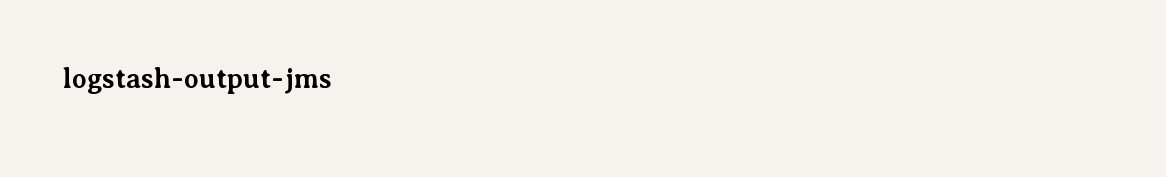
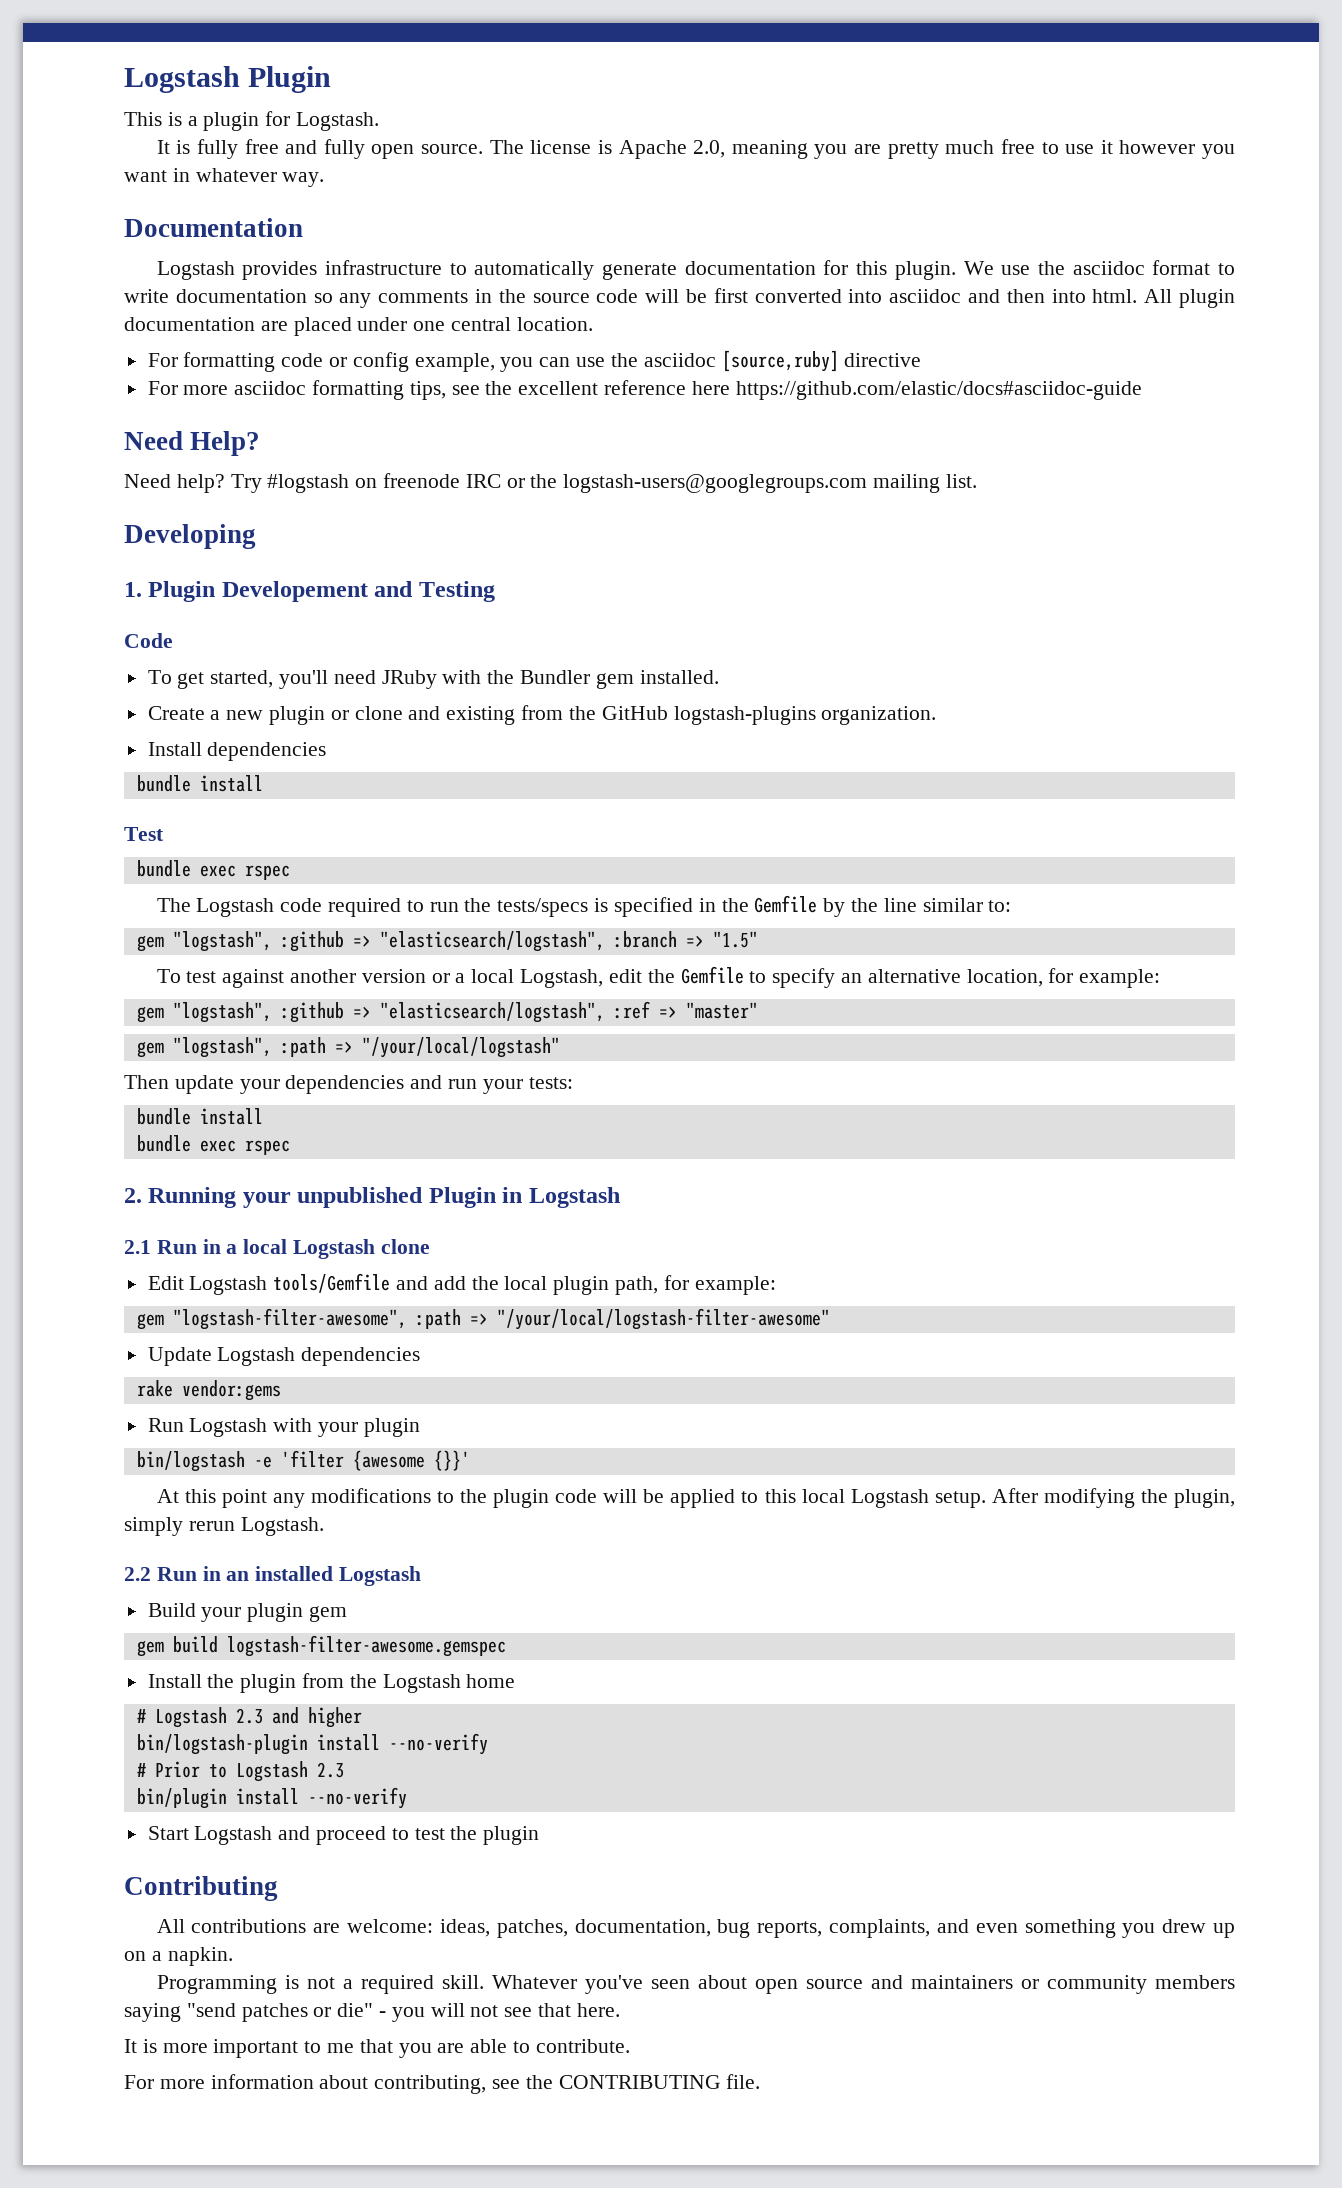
- logstash-output-jms
+ Logstash Plugin
+ This is a plugin for Logstash.
+ It is fully free and fully open source. The license is Apache 2.0, meaning you are pretty much free to use it however you want in whatever way.
+ Documentation
+ Logstash provides infrastructure to automatically generate documentation for this plugin. We use the asciidoc format to write documentation so any comments in the source code will be first converted into asciidoc and then into html. All plugin documentation are placed under one central location.
+ For formatting code or config example, you can use the asciidoc [source,ruby] directive
+ For more asciidoc formatting tips, see the excellent reference here https://github.com/elastic/docs#asciidoc-guide
+ Need Help?
+ Need help? Try #logstash on freenode IRC or the logstash-users@googlegroups.com mailing list.
+ Developing
+ 1. Plugin Developement and Testing
+ Code
+ To get started, you'll need JRuby with the Bundler gem installed.
+ Create a new plugin or clone and existing from the GitHub logstash-plugins organization.
+ Install dependencies
+ bundle install
+ Test
+ bundle exec rspec
+ The Logstash code required to run the tests/specs is specified in the Gemfile by the line similar to:
+ gem "logstash", :github => "elasticsearch/logstash", :branch => "1.5"
+ To test against another version or a local Logstash, edit the Gemfile to specify an alternative location, for example:
+ gem "logstash", :github => "elasticsearch/logstash", :ref => "master"
+ gem "logstash", :path => "/your/local/logstash"
+ Then update your dependencies and run your tests:
+ bundle install
+ bundle exec rspec
+ 2. Running your unpublished Plugin in Logstash
+ 2.1 Run in a local Logstash clone
+ Edit Logstash tools/Gemfile and add the local plugin path, for example:
+ gem "logstash-filter-awesome", :path => "/your/local/logstash-filter-awesome"
+ Update Logstash dependencies
+ rake vendor:gems
+ Run Logstash with your plugin
+ bin/logstash -e 'filter {awesome {}}'
+ At this point any modifications to the plugin code will be applied to this local Logstash setup. After modifying the plugin, simply rerun Logstash.
+ 2.2 Run in an installed Logstash
+ Build your plugin gem
+ gem build logstash-filter-awesome.gemspec
+ Install the plugin from the Logstash home
+ # Logstash 2.3 and higher
+ bin/logstash-plugin install --no-verify
+ # Prior to Logstash 2.3
+ bin/plugin install --no-verify
+ Start Logstash and proceed to test the plugin
+ Contributing
+ All contributions are welcome: ideas, patches, documentation, bug reports, complaints, and even something you drew up on a napkin.
+ Programming is not a required skill. Whatever you've seen about open source and maintainers or community members saying "send patches or die" - you will not see that here.
+ It is more important to me that you are able to contribute.
+ For more information about contributing, see the CONTRIBUTING file.

